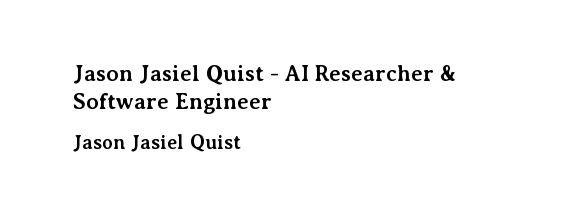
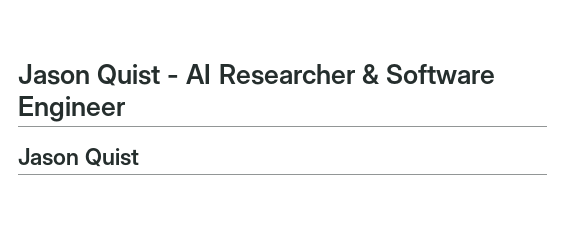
- Jason Jasiel Quist - AI Researcher & Software Engineer
- Jason Jasiel Quist
+ Jason Quist - AI Researcher & Software Engineer
+ Jason Quist

